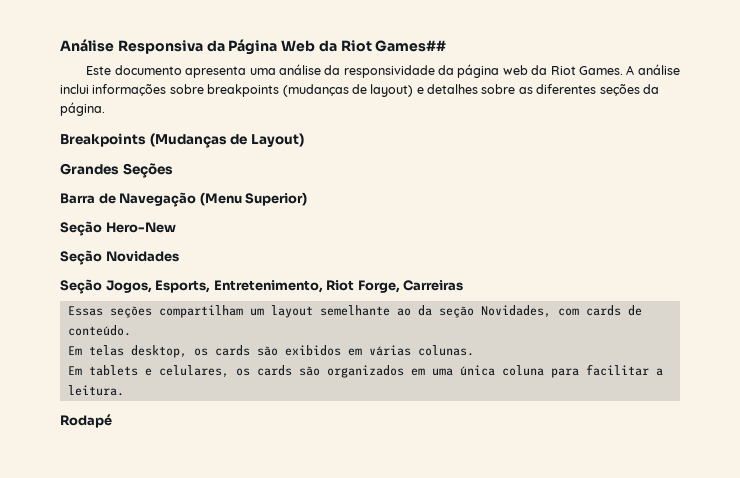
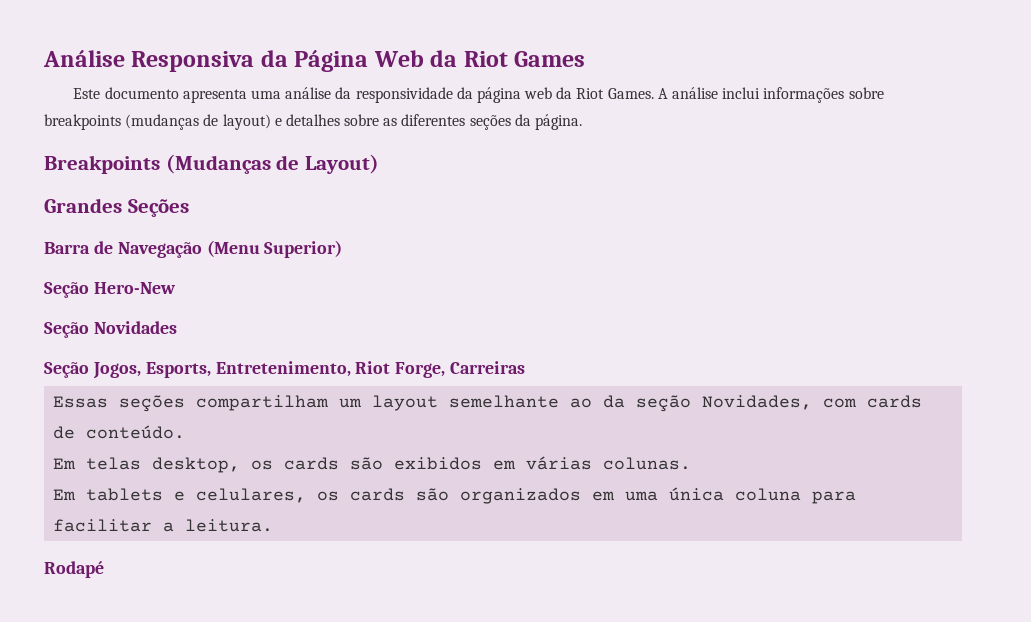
- Análise Responsiva da Página Web da Riot Games##
+ Análise Responsiva da Página Web da Riot Games

